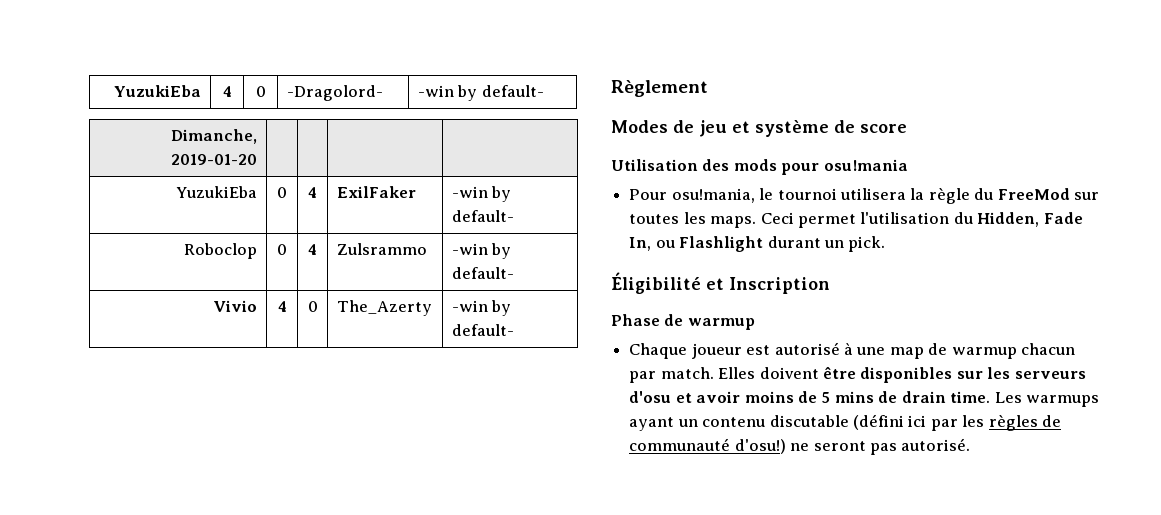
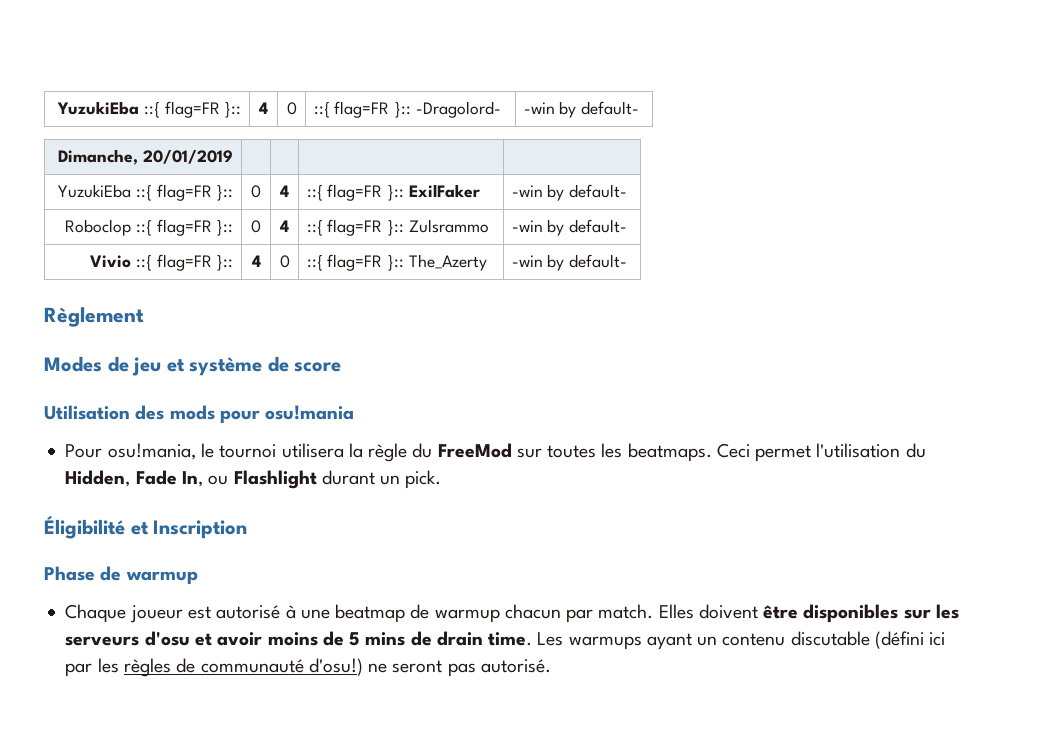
- YuzukiEba | 4 | 0 | -Dragolord- | -win by default-
+ YuzukiEba ::{ flag=FR }:: | 4 | 0 | ::{ flag=FR }:: -Dragolord- | -win by default-
- Dimanche, 2019-01-20 | | | |
- YuzukiEba | 0 | 4 | ExilFaker | -win by default-
+ Dimanche, 20/01/2019 | | | |
+ YuzukiEba ::{ flag=FR }:: | 0 | 4 | ::{ flag=FR }:: ExilFaker | -win by default-
- Roboclop | 0 | 4 | Zulsrammo | -win by default-
+ Roboclop ::{ flag=FR }:: | 0 | 4 | ::{ flag=FR }:: Zulsrammo | -win by default-
- Vivio | 4 | 0 | The_Azerty | -win by default-
+ Vivio ::{ flag=FR }:: | 4 | 0 | ::{ flag=FR }:: The_Azerty | -win by default-
- Pour osu!mania, le tournoi utilisera la règle du FreeMod sur toutes les maps.
+ Pour osu!mania, le tournoi utilisera la règle du FreeMod sur toutes les beatmaps.
- Chaque joueur est autorisé à une map de warmup chacun par match.
+ Chaque joueur est autorisé à une beatmap de warmup chacun par match.

